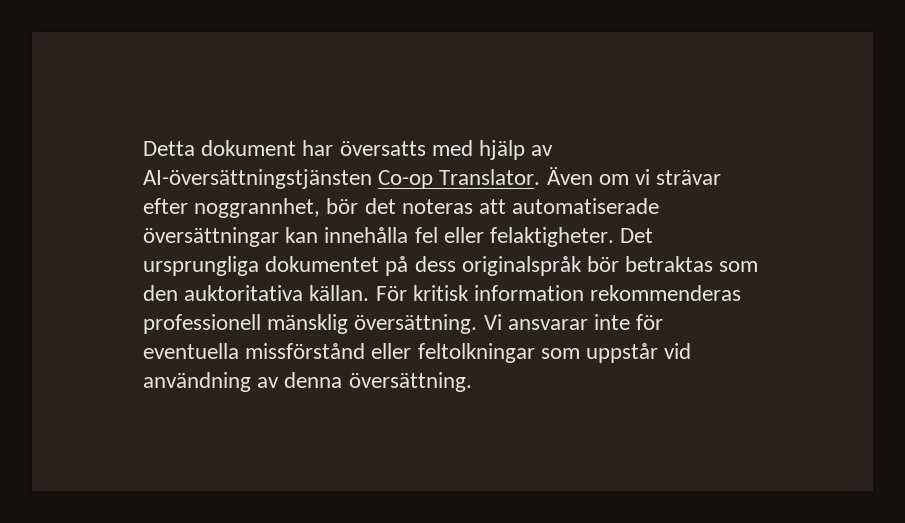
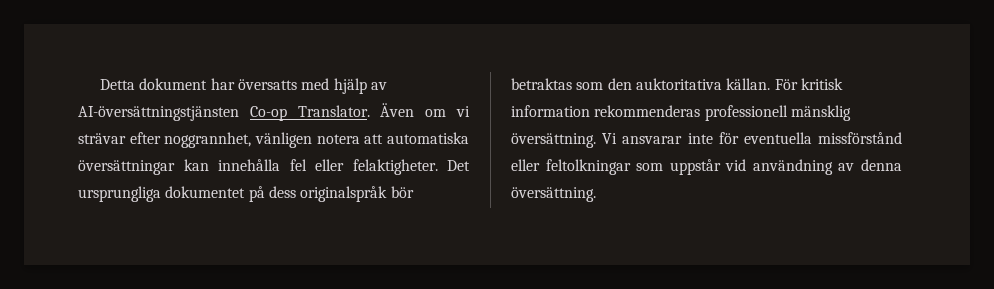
- Även om vi strävar efter noggrannhet, bör det noteras att automatiserade översättningar kan innehålla fel eller felaktigheter.
+ Även om vi strävar efter noggrannhet, vänligen notera att automatiska översättningar kan innehålla fel eller felaktigheter.

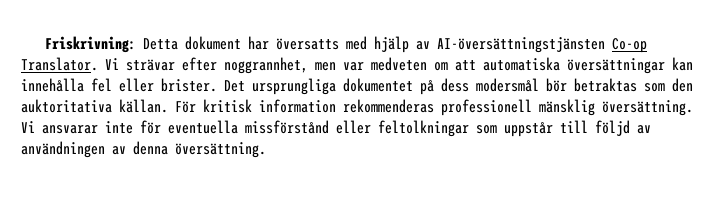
- Detta dokument har översatts med hjälp av AI-översättningstjänsten Co-op Translator.
+ Friskrivning: Detta dokument har översatts med hjälp av AI-översättningstjänsten Co-op Translator.
- Även om vi strävar efter noggrannhet, vänligen notera att automatiska översättningar kan innehålla fel eller felaktigheter.
+ Vi strävar efter noggrannhet, men var medveten om att automatiska översättningar kan innehålla fel eller brister.
- Det ursprungliga dokumentet på dess originalspråk bör betraktas som den auktoritativa källan.
+ Det ursprungliga dokumentet på dess modersmål bör betraktas som den auktoritativa källan.
- Vi ansvarar inte för eventuella missförstånd eller feltolkningar som uppstår vid användning av denna översättning.
+ Vi ansvarar inte för eventuella missförstånd eller feltolkningar som uppstår till följd av användningen av denna översättning.

